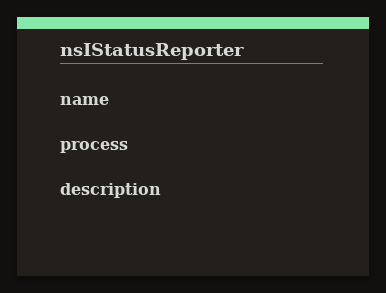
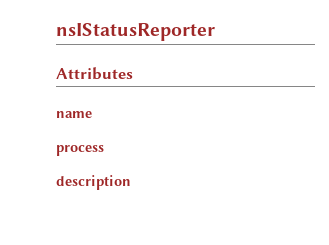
+ Attributes

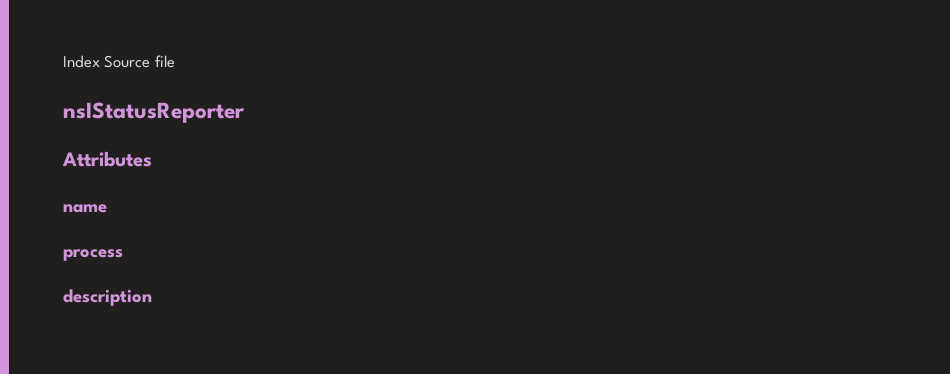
+ Index Source file

